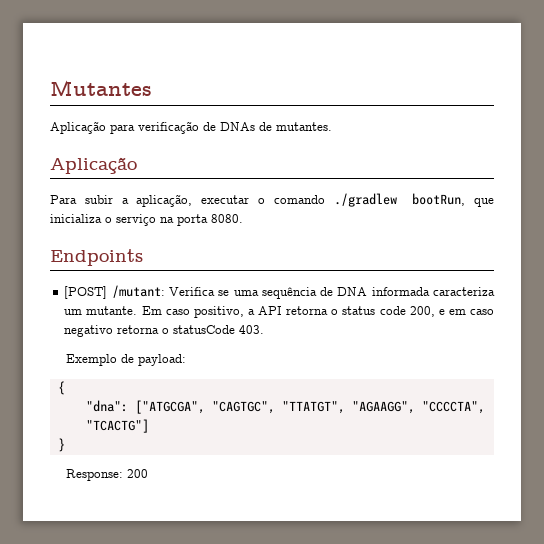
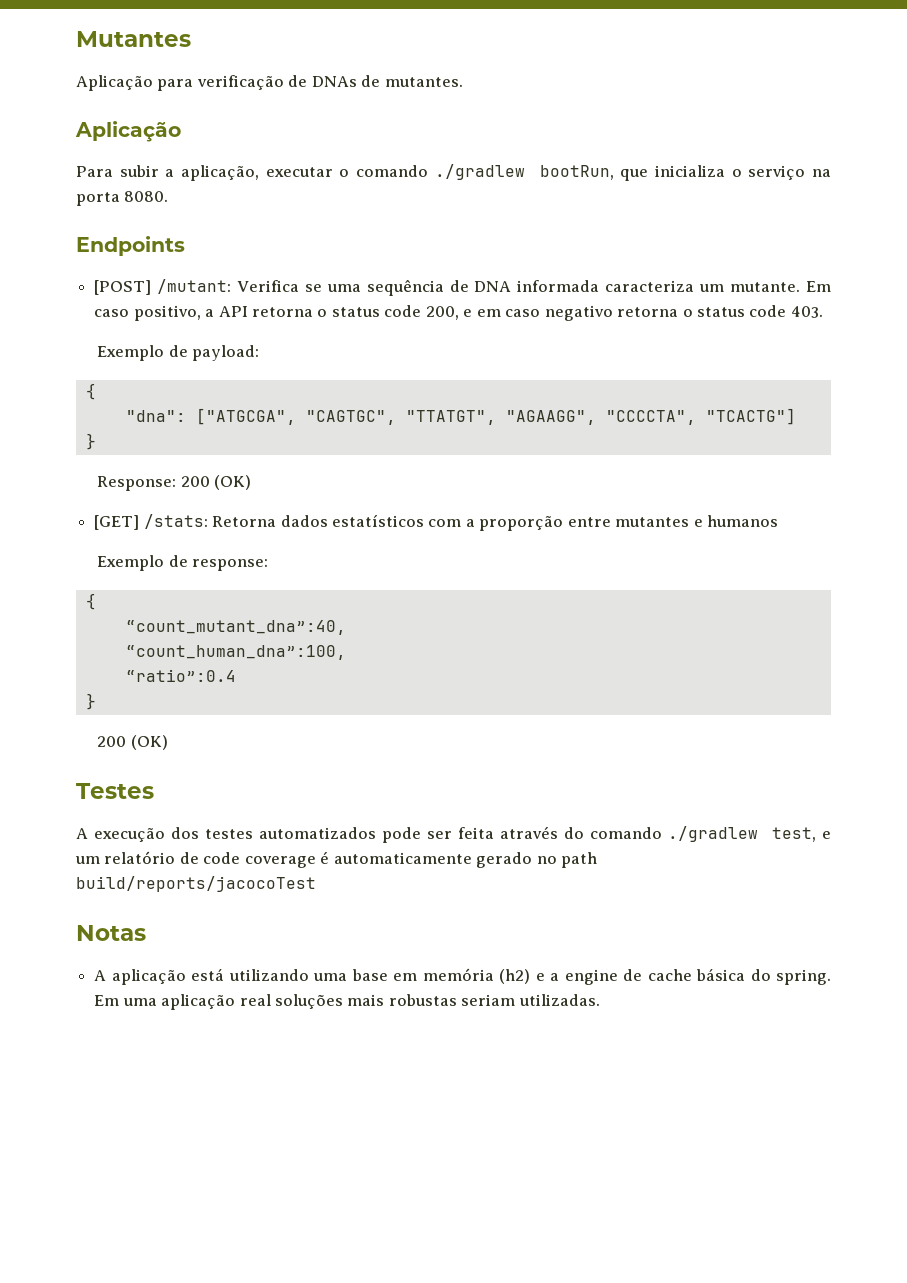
- Em caso positivo, a API retorna o status code 200, e em caso negativo retorna o statusCode 403.
+ Em caso positivo, a API retorna o status code 200, e em caso negativo retorna o status code 403.
- Response: 200
+ Response: 200 (OK)
+ [GET] /stats: Retorna dados estatísticos com a proporção entre mutantes e humanos
+ Exemplo de response:
+ {
+ “count_mutant_dna”:40,
+ “count_human_dna”:100,
+ “ratio”:0.4
+ }
+ 200 (OK)
+ Testes
+ A execução dos testes automatizados pode ser feita através do comando ./gradlew test, e um relatório de code coverage é automaticamente gerado no path build/reports/jacocoTest
+ Notas
+ A aplicação está utilizando uma base em memória (h2) e a engine de cache básica do spring. Em uma aplicação real soluções mais robustas seriam utilizadas.

